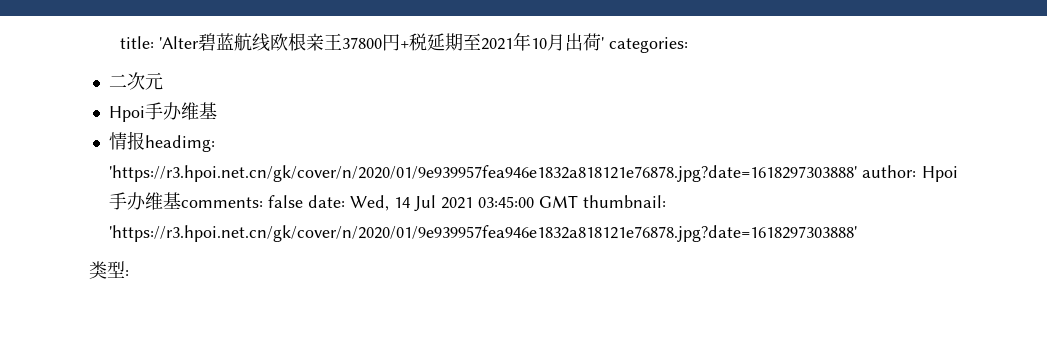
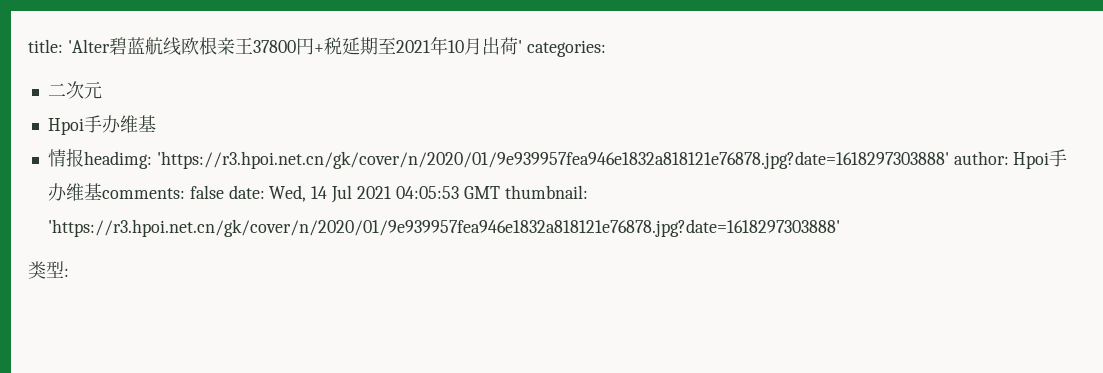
- 情报headimg: 'https://r3.hpoi.net.cn/gk/cover/n/2020/01/9e939957fea946e1832a818121e76878.jpg?date=1618297303888' author: Hpoi手办维基comments: false date: Wed, 14 Jul 2021 03:45:00 GMT thumbnail: 'https://r3.hpoi.net.cn/gk/cover/n/2020/01/9e939957fea946e1832a818121e76878.jpg?date=1618297303888'
+ 情报headimg: 'https://r3.hpoi.net.cn/gk/cover/n/2020/01/9e939957fea946e1832a818121e76878.jpg?date=1618297303888' author: Hpoi手办维基comments: false date: Wed, 14 Jul 2021 04:05:53 GMT thumbnail: 'https://r3.hpoi.net.cn/gk/cover/n/2020/01/9e939957fea946e1832a818121e76878.jpg?date=1618297303888'

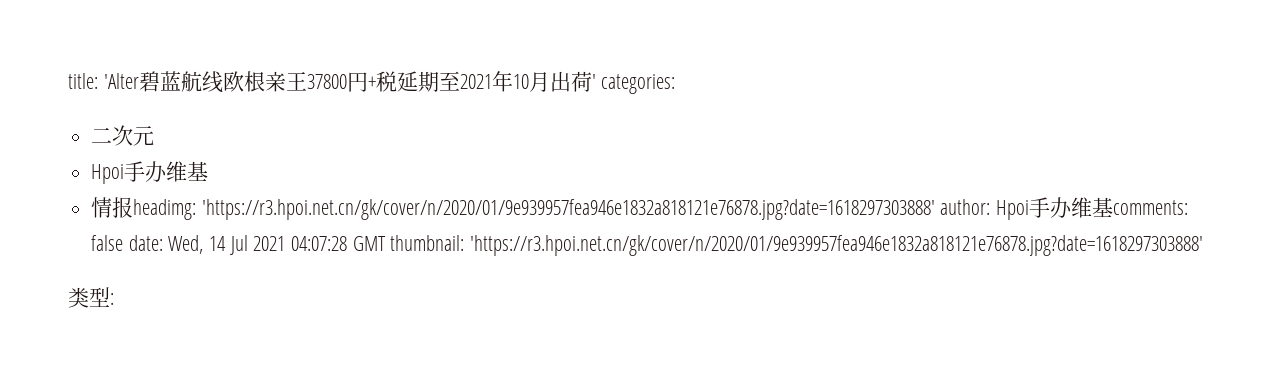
- 情报headimg: 'https://r3.hpoi.net.cn/gk/cover/n/2020/01/9e939957fea946e1832a818121e76878.jpg?date=1618297303888' author: Hpoi手办维基comments: false date: Wed, 14 Jul 2021 04:05:53 GMT thumbnail: 'https://r3.hpoi.net.cn/gk/cover/n/2020/01/9e939957fea946e1832a818121e76878.jpg?date=1618297303888'
+ 情报headimg: 'https://r3.hpoi.net.cn/gk/cover/n/2020/01/9e939957fea946e1832a818121e76878.jpg?date=1618297303888' author: Hpoi手办维基comments: false date: Wed, 14 Jul 2021 04:07:28 GMT thumbnail: 'https://r3.hpoi.net.cn/gk/cover/n/2020/01/9e939957fea946e1832a818121e76878.jpg?date=1618297303888'

